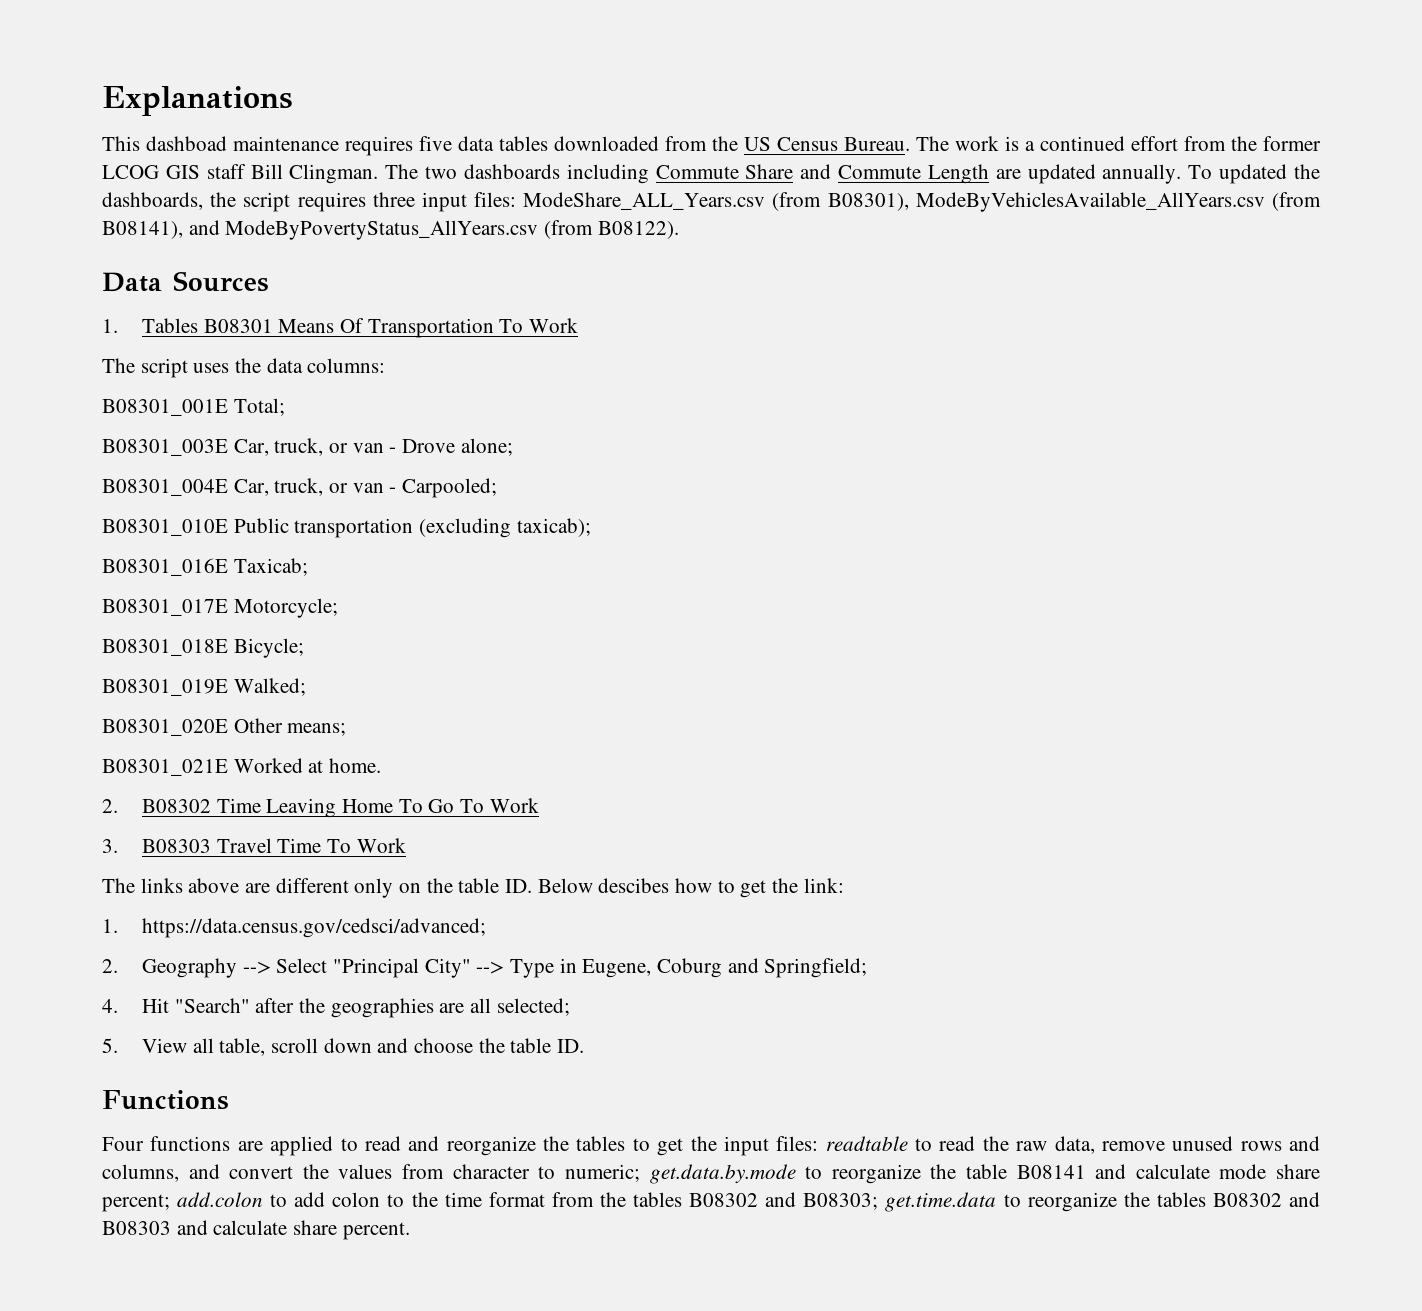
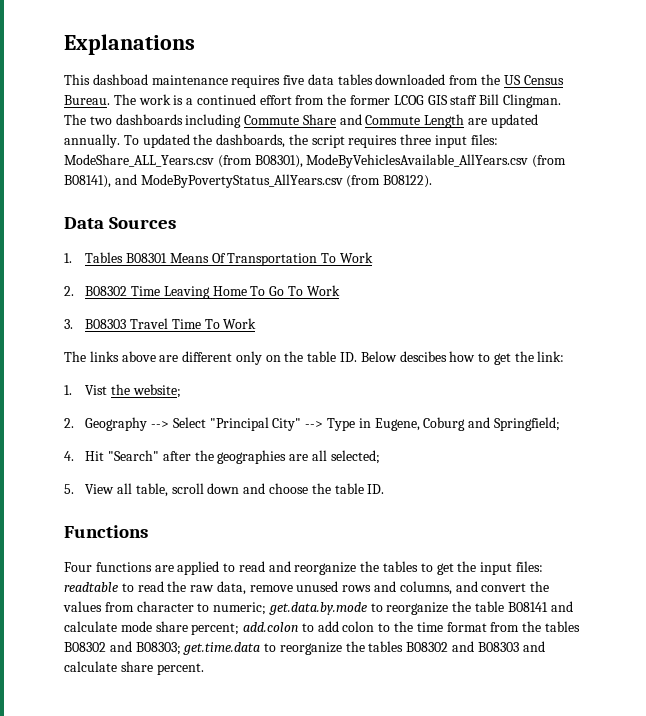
- The script uses the data columns:
- B08301_001E Total;
- B08301_003E Car, truck, or van - Drove alone;
- B08301_004E Car, truck, or van - Carpooled;
- B08301_010E Public transportation (excluding taxicab);
- B08301_016E Taxicab;
- B08301_017E Motorcycle;
- B08301_018E Bicycle;
- B08301_019E Walked;
- B08301_020E Other means;
- B08301_021E Worked at home.
- 1. https://data.census.gov/cedsci/advanced;
+ 1. Vist the website;

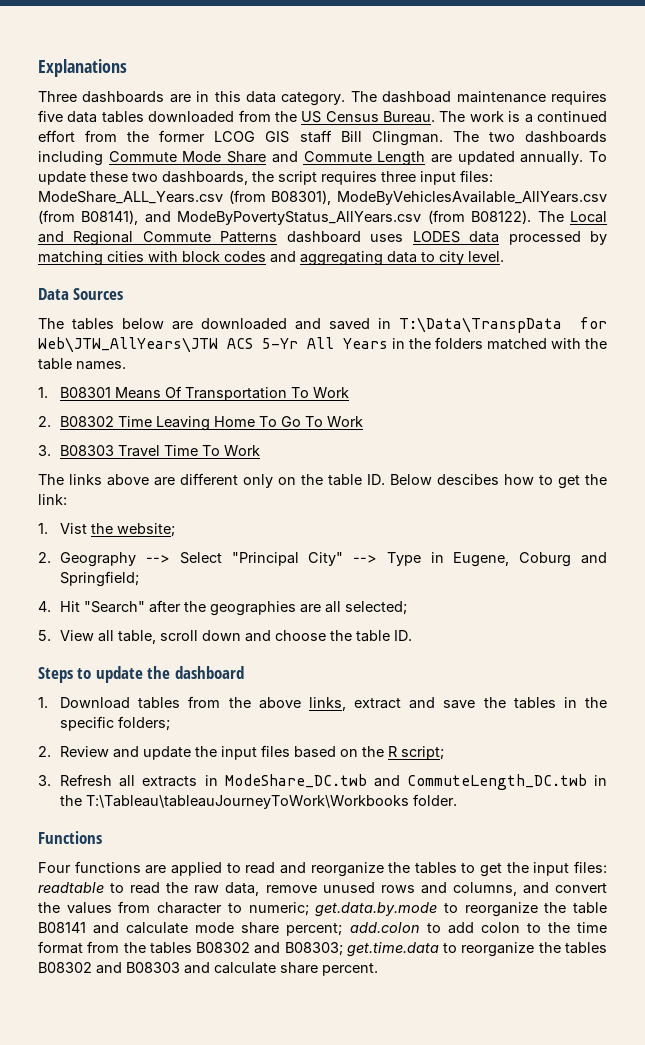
- This dashboad maintenance requires five data tables downloaded from the US Census Bureau.
+ Three dashboards are in this data category. The dashboad maintenance requires five data tables downloaded from the US Census Bureau.
- The two dashboards including Commute Share and Commute Length are updated annually.
+ The two dashboards including Commute Mode Share and Commute Length are updated annually.
- To updated the dashboards, the script requires three input files: ModeShare_ALL_Years.csv (from B08301), ModeByVehiclesAvailable_AllYears.csv (from B08141), and ModeByPovertyStatus_AllYears.csv (from B08122).
+ To update these two dashboards, the script requires three input files: ModeShare_ALL_Years.csv (from B08301), ModeByVehiclesAvailable_AllYears.csv (from B08141), and ModeByPovertyStatus_AllYears.csv (from B08122). The Local and Regional Commute Patterns dashboard uses LODES data processed by matching cities with block codes and aggregating data to city level.
  Data Sources
- 1. Tables B08301 Means Of Transportation To Work
+ The tables below are downloaded and saved in T:\Data\TranspData for Web\JTW_AllYears\JTW ACS 5-Yr All Years in the folders matched with the table names.
+ 1. B08301 Means Of Transportation To Work
+ Steps to update the dashboard
+ 1. Download tables from the above links, extract and save the tables in the specific folders;
+ 2. Review and update the input files based on the R script;
+ 3. Refresh all extracts in ModeShare_DC.twb and CommuteLength_DC.twb in the T:\Tableau\tableauJourneyToWork\Workbooks folder.

